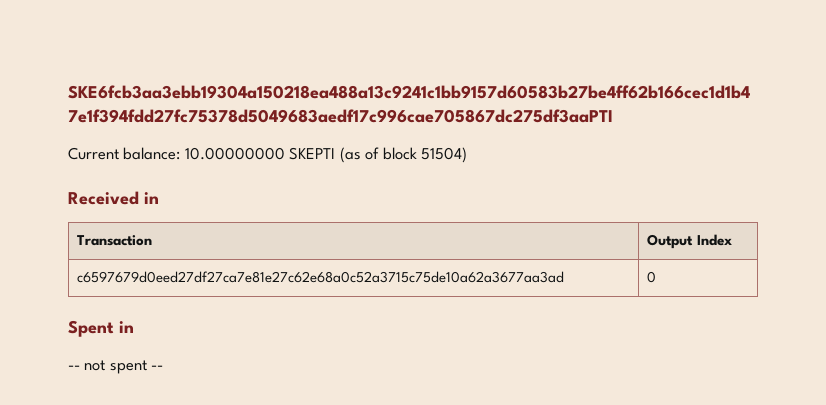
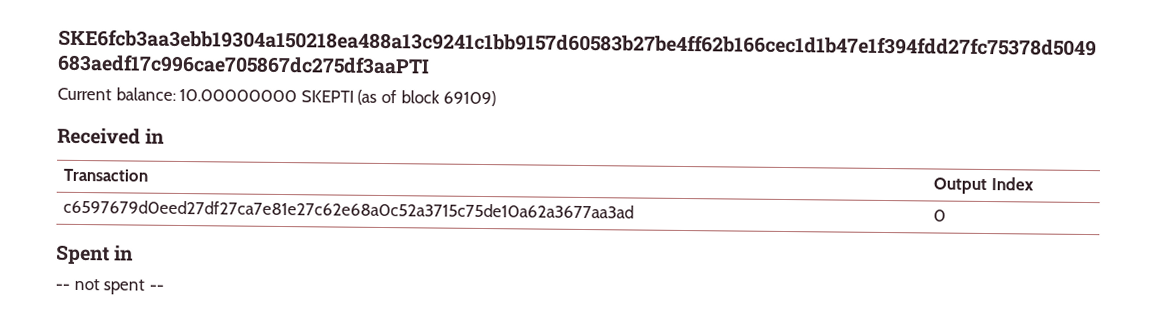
- Current balance: 10.00000000 SKEPTI (as of block 51504)
+ Current balance: 10.00000000 SKEPTI (as of block 69109)

